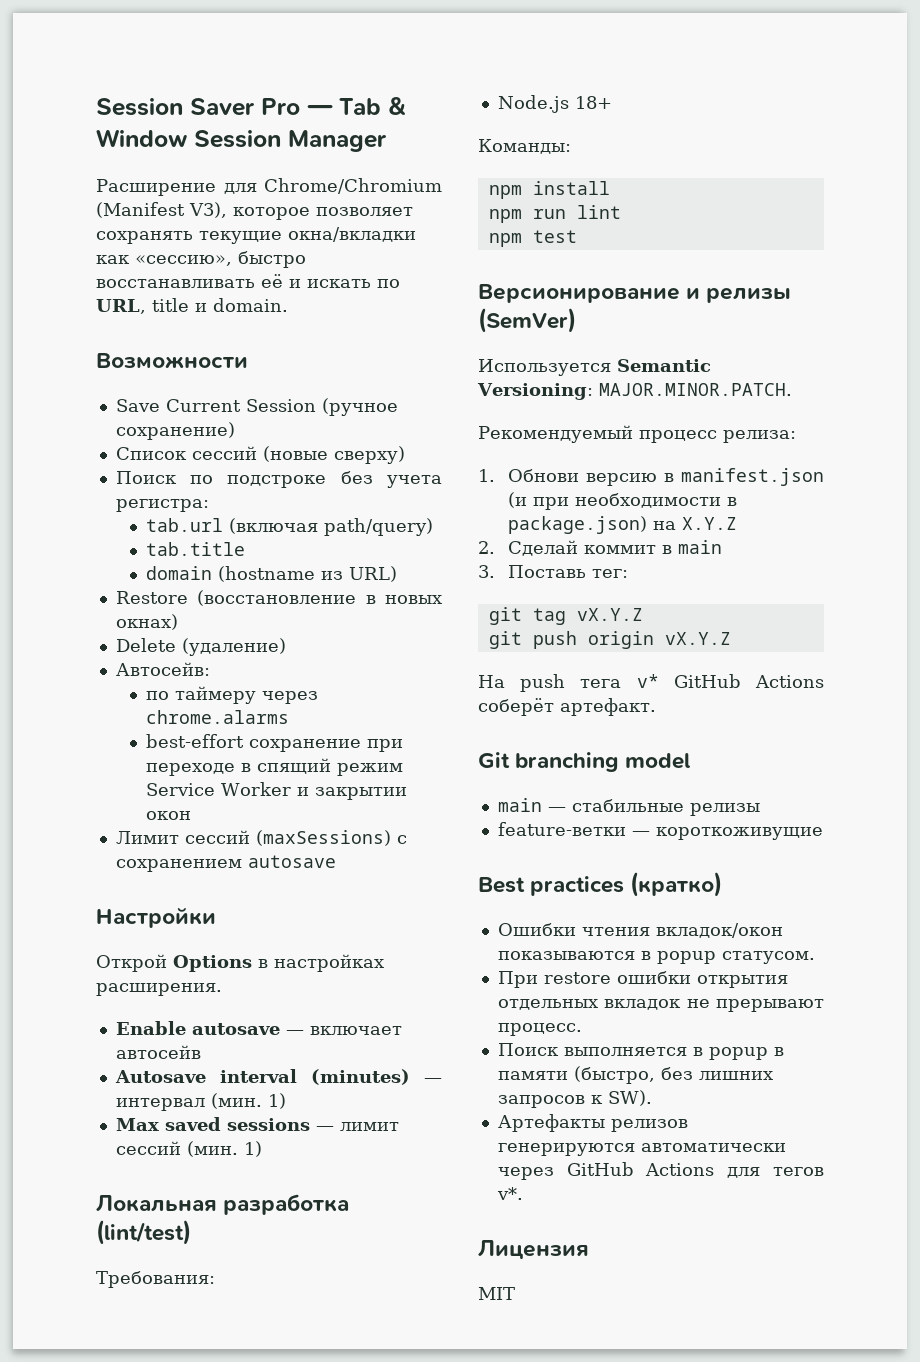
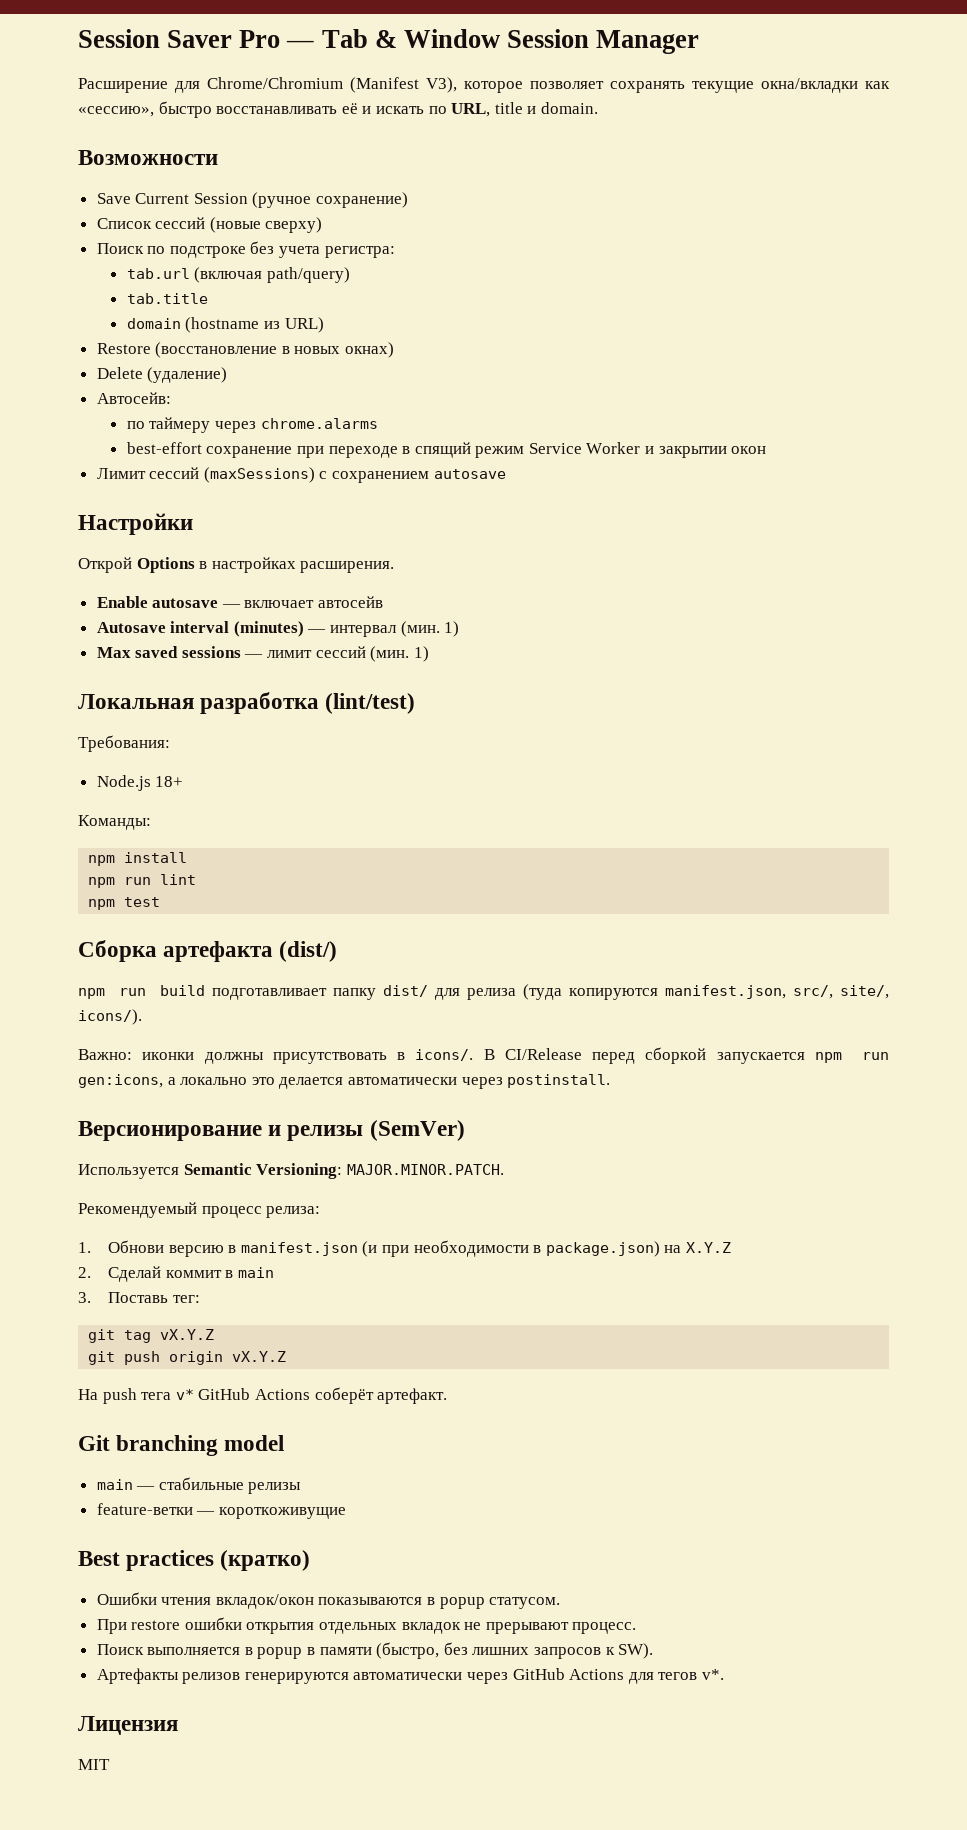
+ Сборка артефакта (dist/)
+ npm run build подготавливает папку dist/ для релиза (туда копируются manifest.json, src/, site/, icons/).
+ Важно: иконки должны присутствовать в icons/. В CI/Release перед сборкой запускается npm run gen:icons, а локально это делается автоматически через postinstall.

